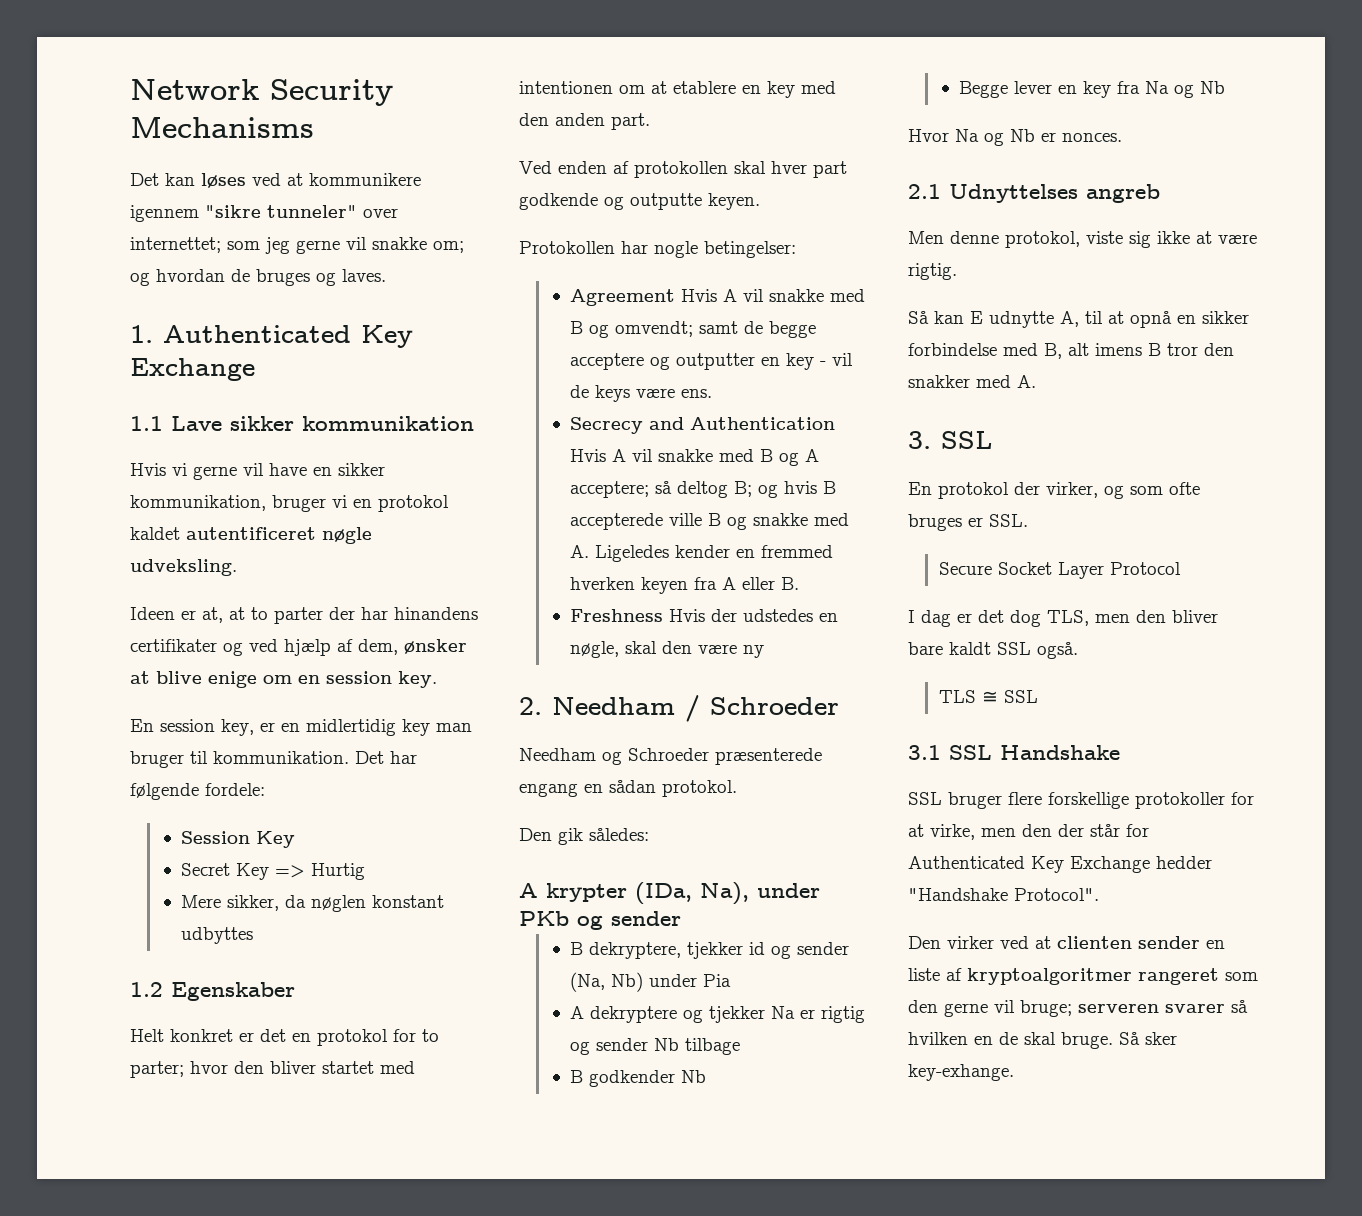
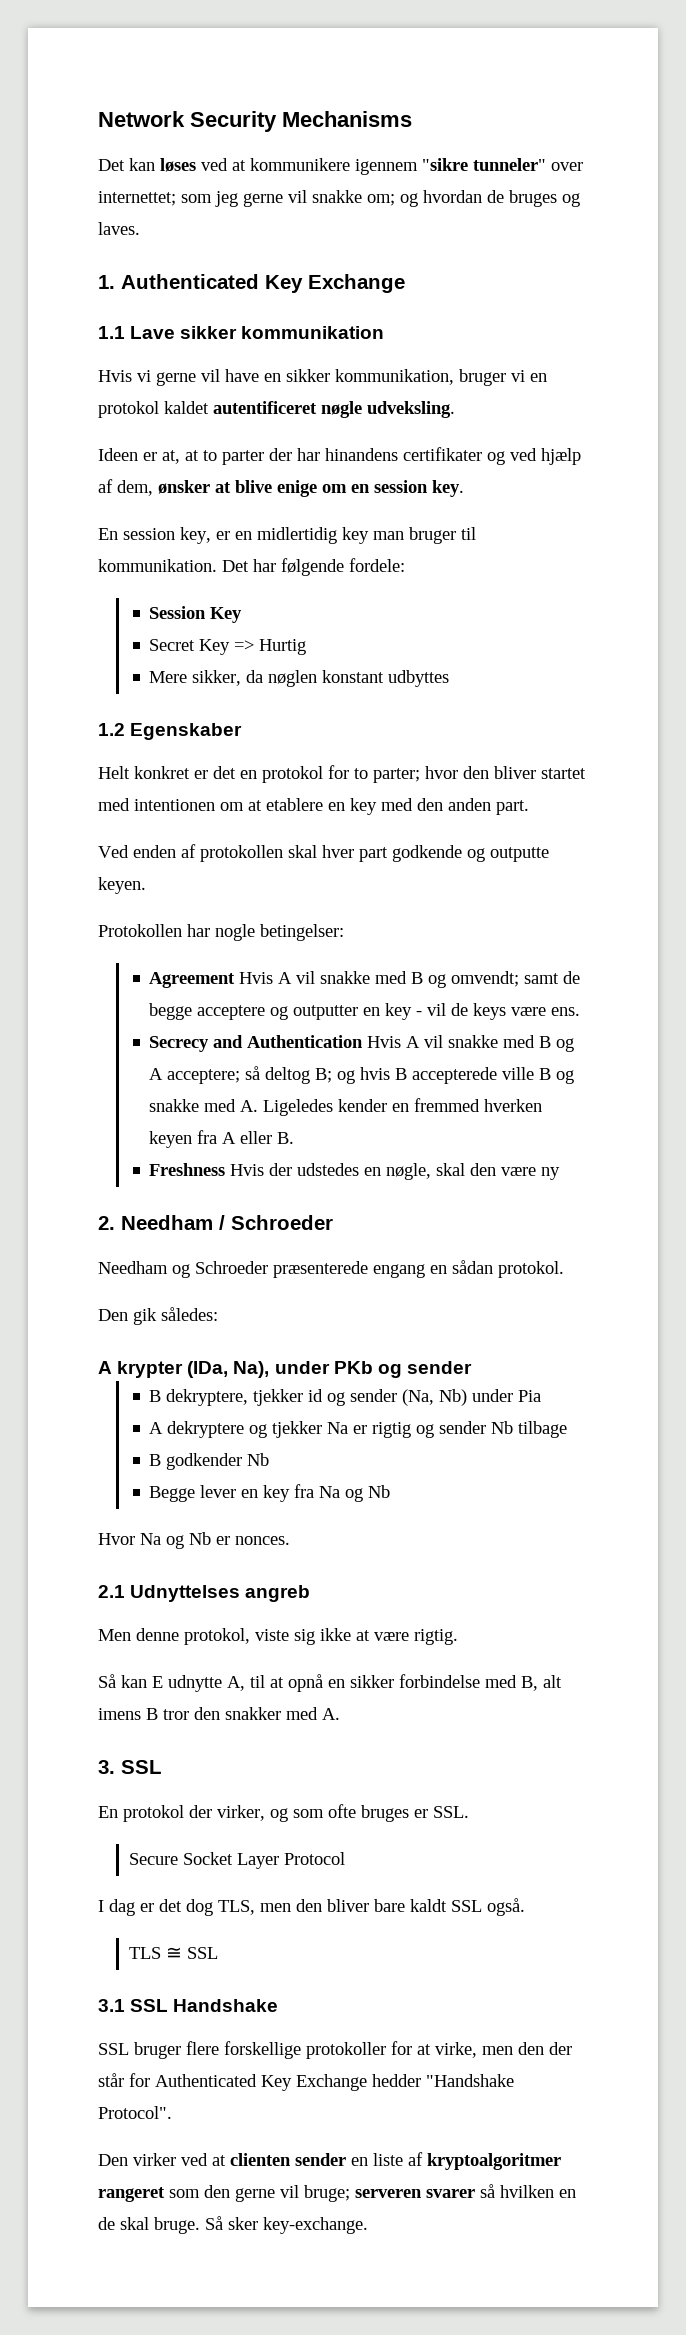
- Så sker key-exhange.
+ Så sker key-exchange.

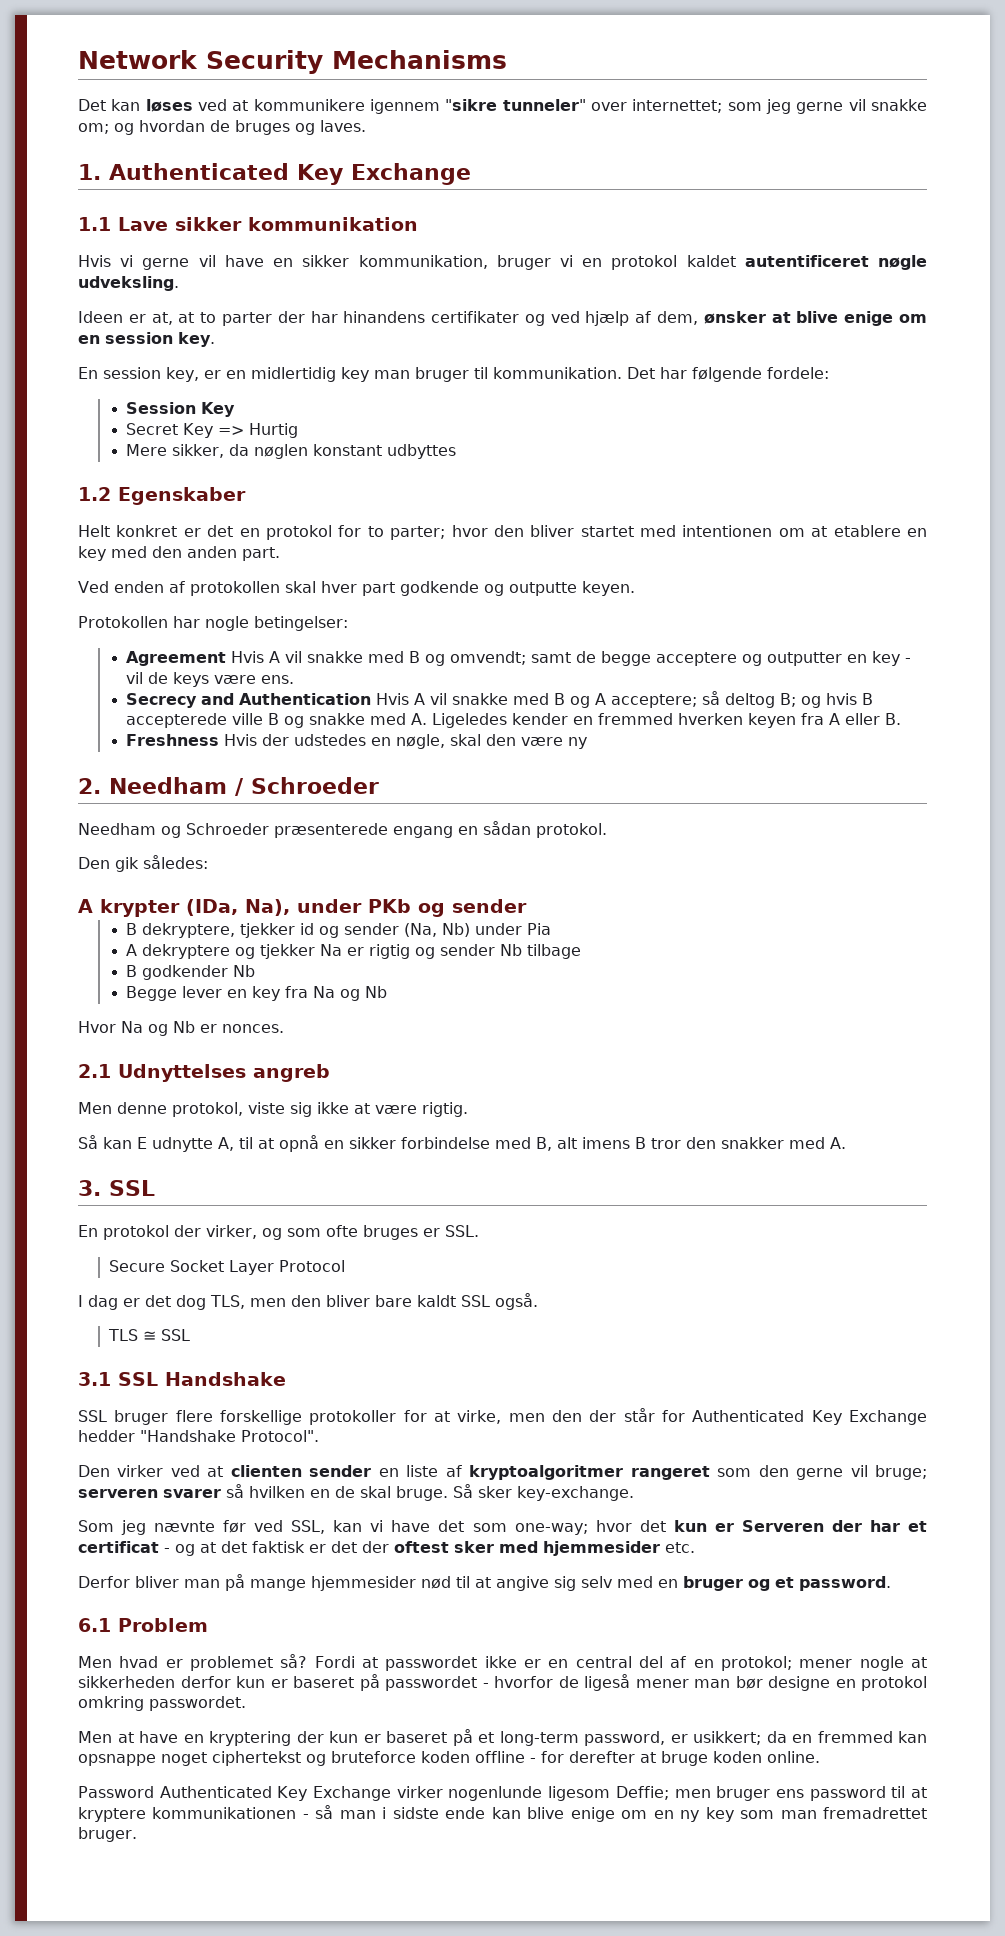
+ Som jeg nævnte før ved SSL, kan vi have det som one-way; hvor det kun er Serveren der har et certificat - og at det faktisk er det der oftest sker med hjemmesider etc.
+ Derfor bliver man på mange hjemmesider nød til at angive sig selv med en bruger og et password.
+ 6.1 Problem
+ Men hvad er problemet så? Fordi at passwordet ikke er en central del af en protokol; mener nogle at sikkerheden derfor kun er baseret på passwordet - hvorfor de ligeså mener man bør designe en protokol omkring passwordet.
+ Men at have en kryptering der kun er baseret på et long-term password, er usikkert; da en fremmed kan opsnappe noget ciphertekst og bruteforce koden offline - for derefter at bruge koden online.
+ Password Authenticated Key Exchange virker nogenlunde ligesom Deffie; men bruger ens password til at kryptere kommunikationen - så man i sidste ende kan blive enige om en ny key som man fremadrettet bruger.

